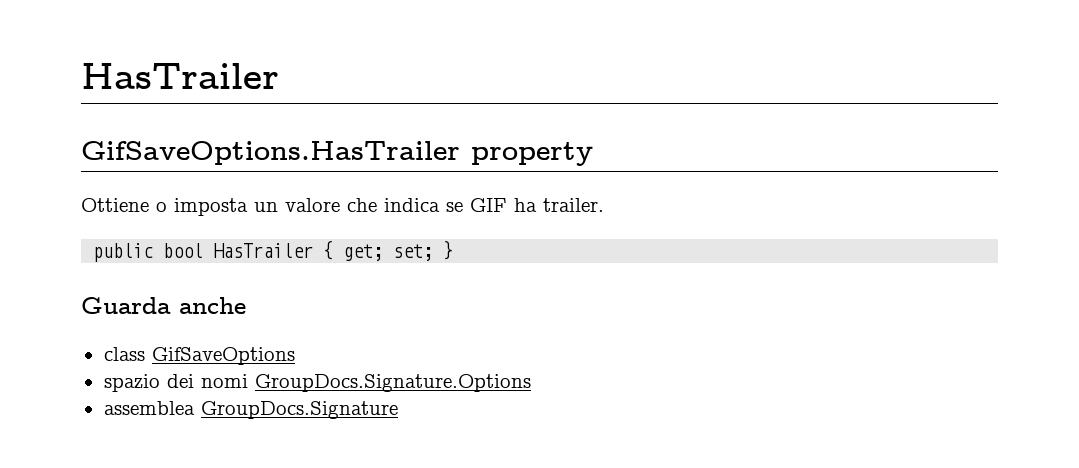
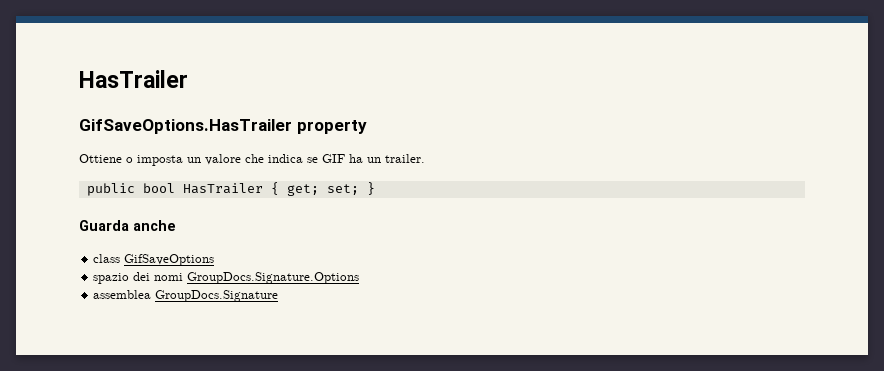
- Ottiene o imposta un valore che indica se GIF ha trailer.
+ Ottiene o imposta un valore che indica se GIF ha un trailer.

